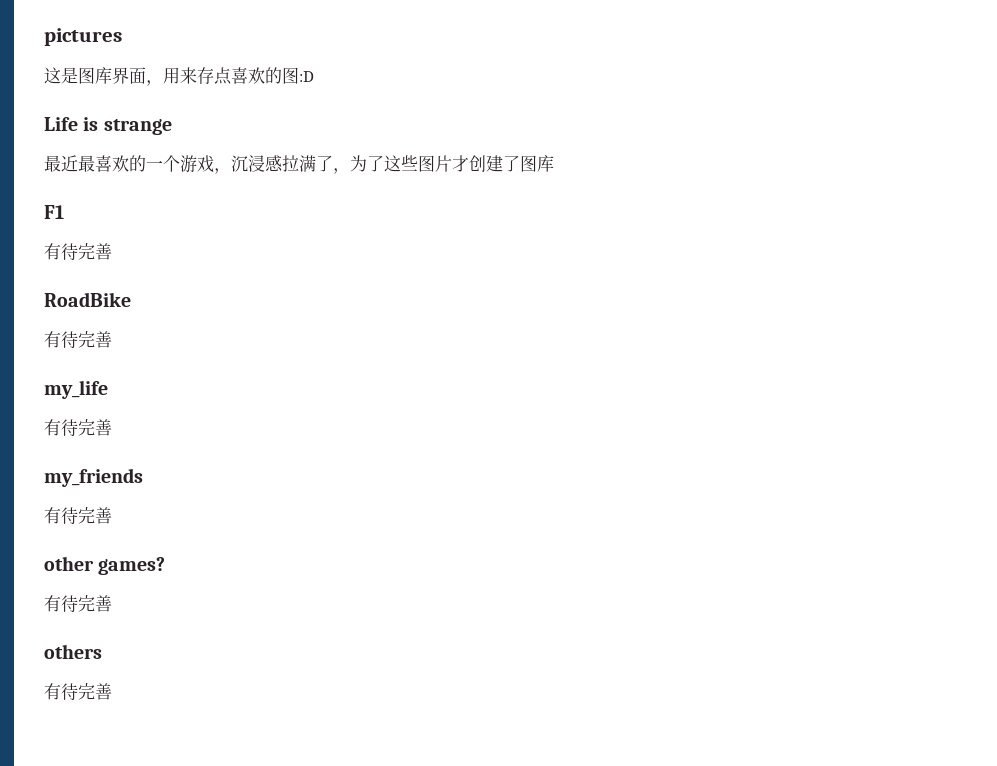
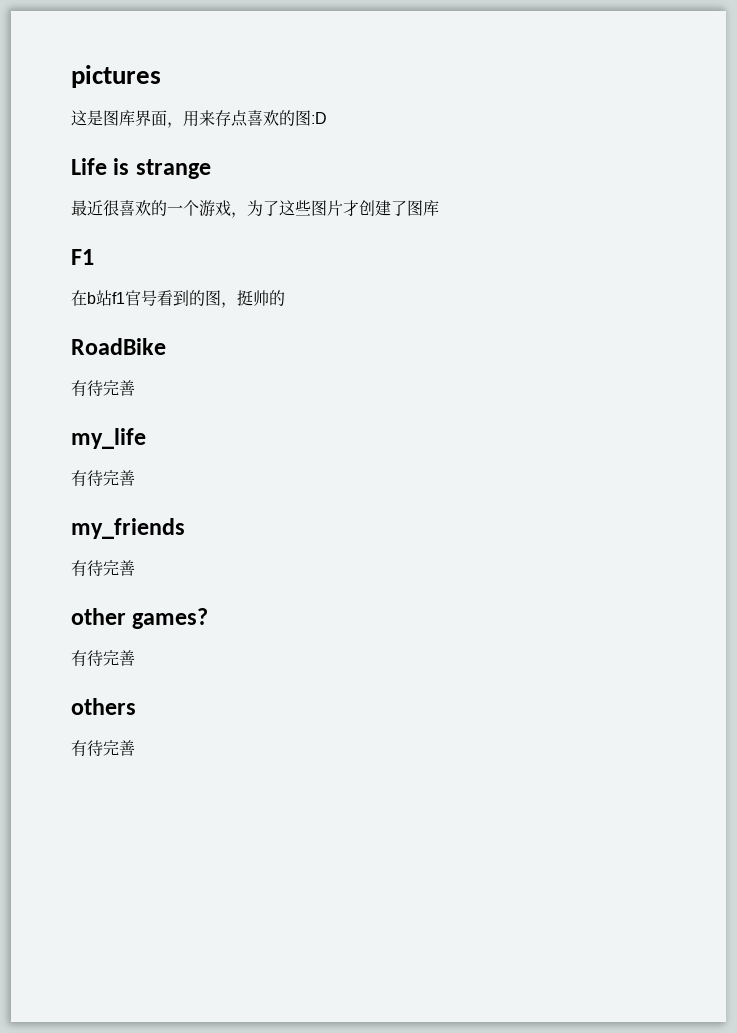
- 最近最喜欢的一个游戏，沉浸感拉满了，为了这些图片才创建了图库
+ 最近很喜欢的一个游戏，为了这些图片才创建了图库
  F1
- 有待完善
+ 在b站f1官号看到的图，挺帅的

